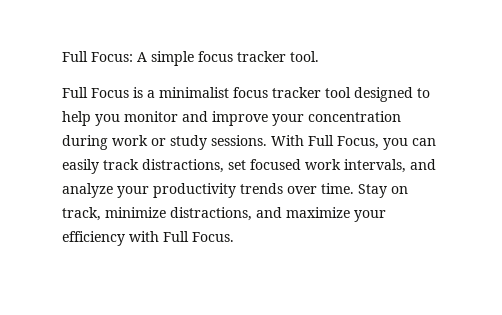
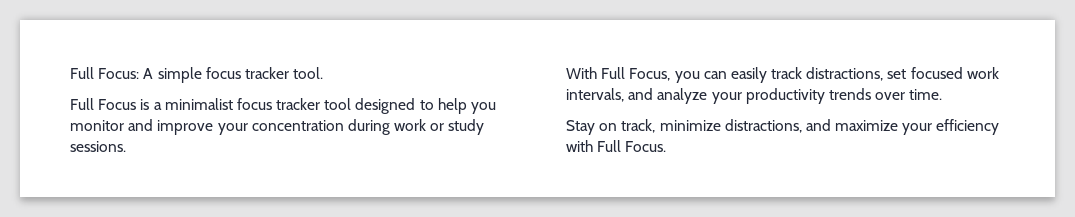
- Full Focus is a minimalist focus tracker tool designed to help you monitor and improve your concentration during work or study sessions. With Full Focus, you can easily track distractions, set focused work intervals, and analyze your productivity trends over time. Stay on track, minimize distractions, and maximize your efficiency with Full Focus.
+ Full Focus is a minimalist focus tracker tool designed to help you monitor and improve your concentration during work or study sessions.
+ With Full Focus, you can easily track distractions, set focused work intervals, and analyze your productivity trends over time.
+ Stay on track, minimize distractions, and maximize your efficiency with Full Focus.

